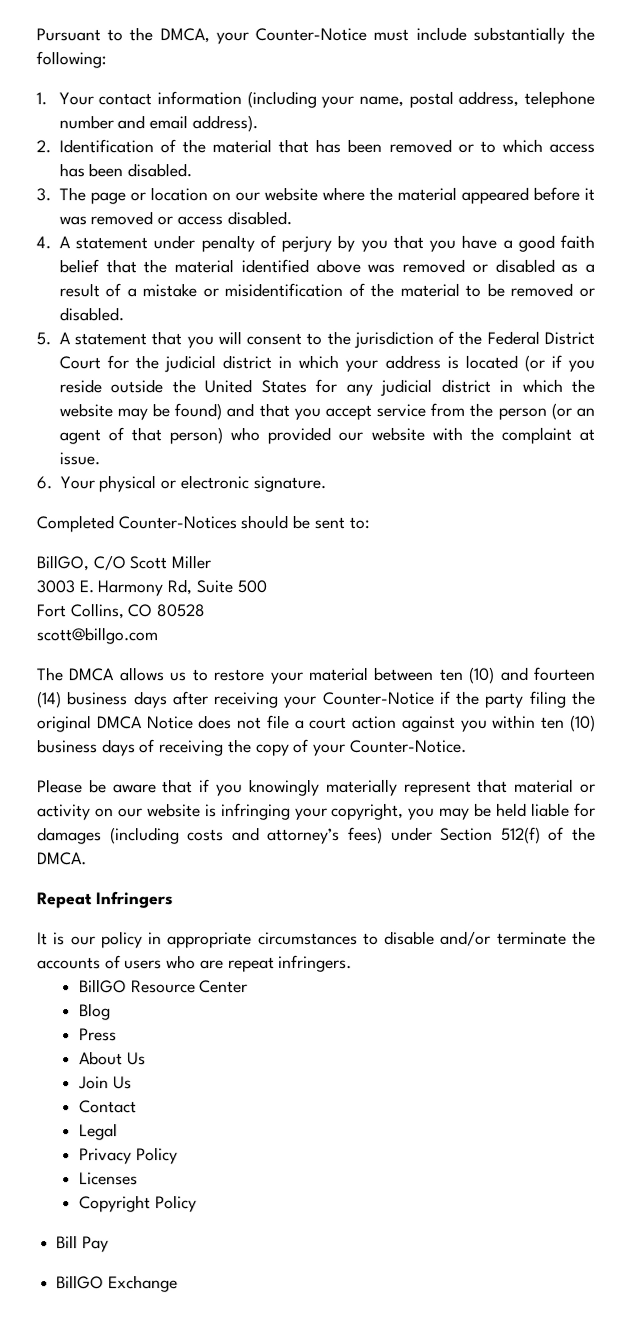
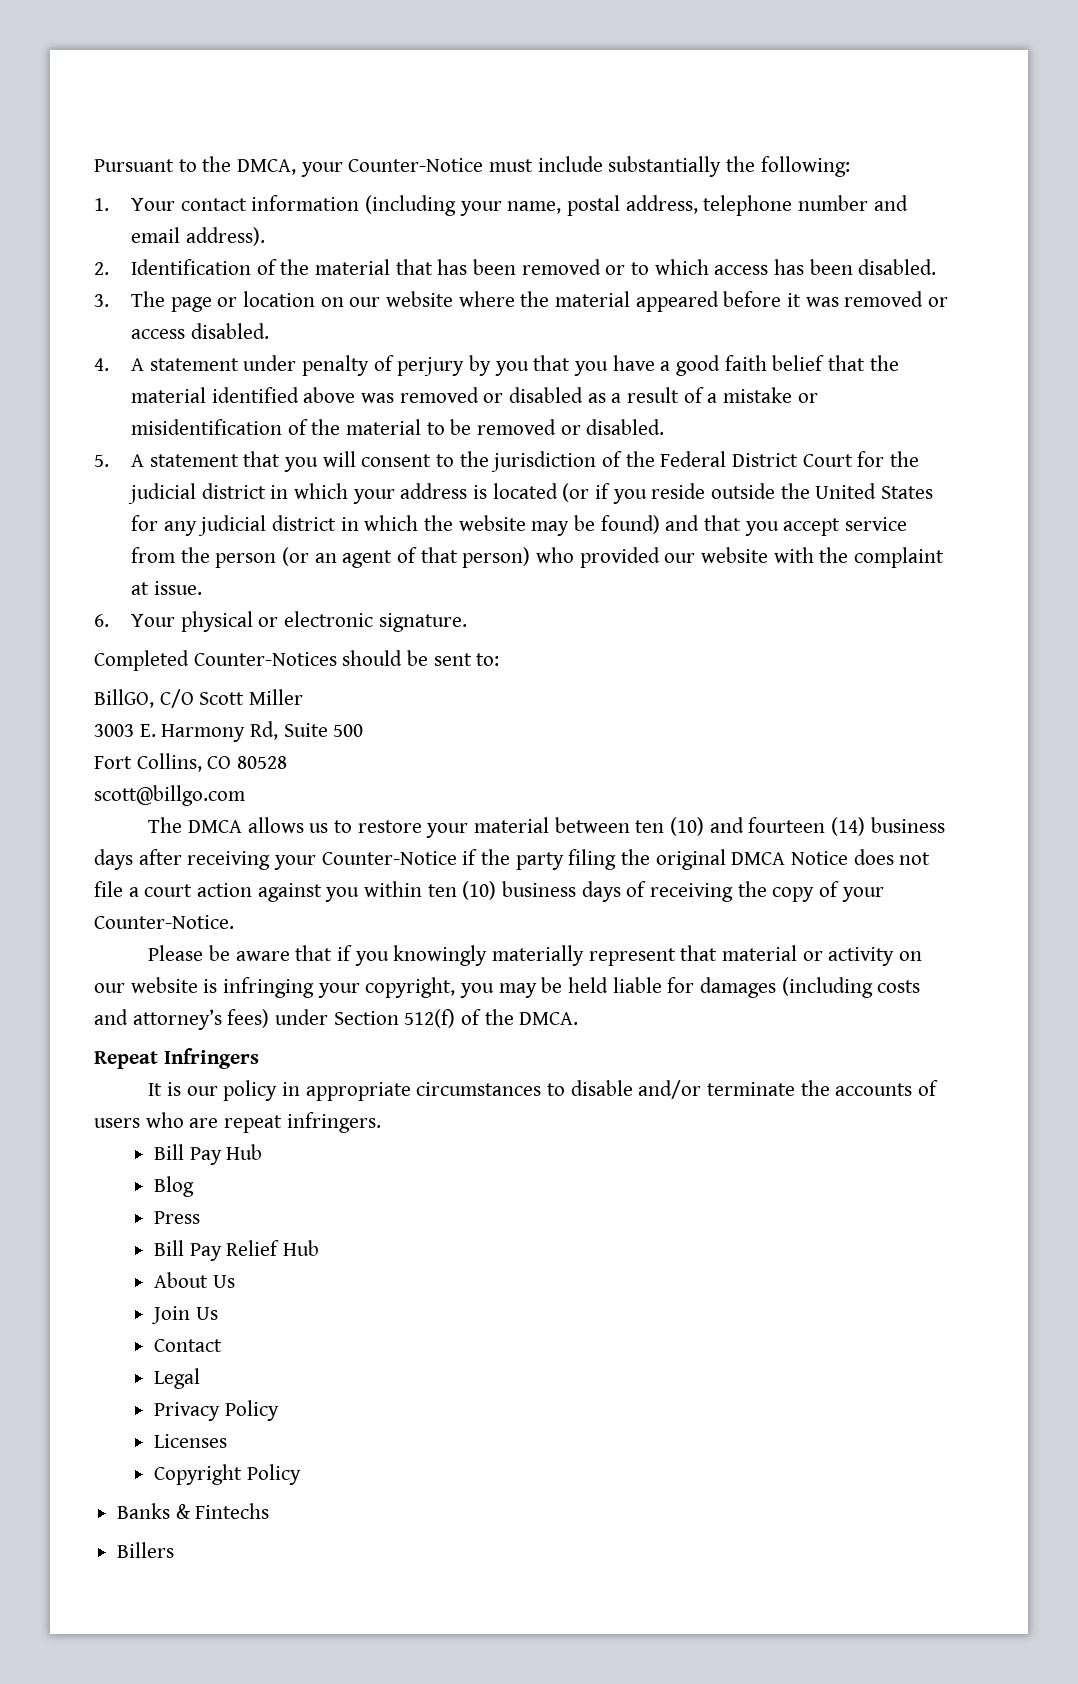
- BillGO Resource Center
+ Bill Pay Hub
+ Bill Pay Relief Hub
- Bill Pay
- BillGO Exchange
+ Banks & Fintechs
+ Billers

